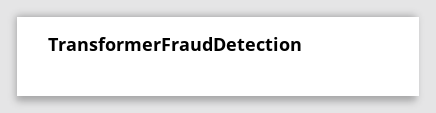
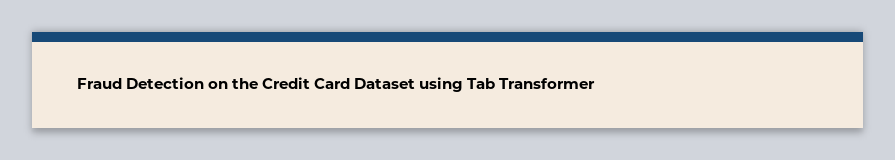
- TransformerFraudDetection
+ Fraud Detection on the Credit Card Dataset using Tab Transformer

